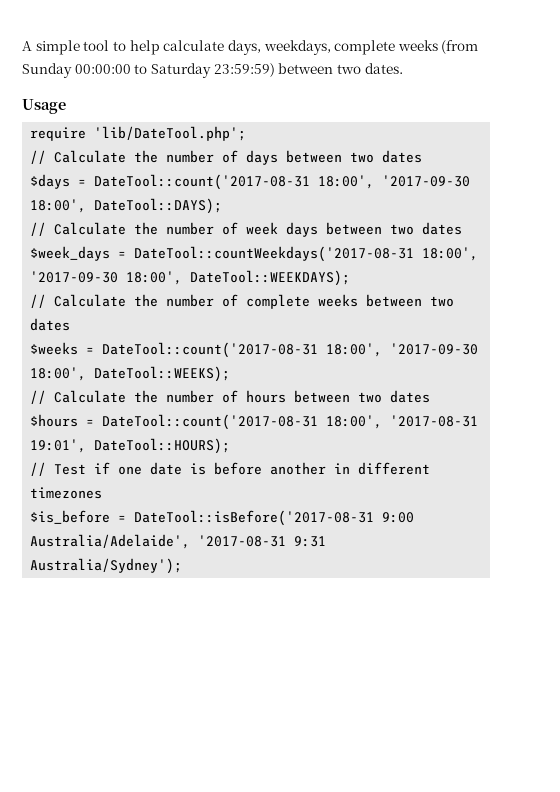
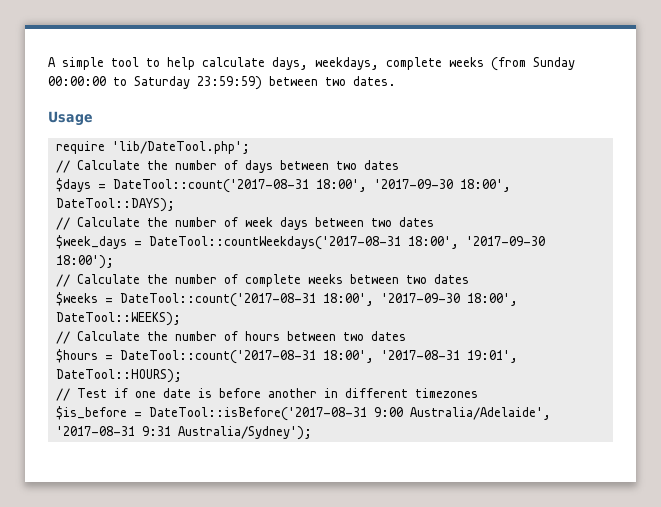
- $week_days = DateTool::countWeekdays('2017-08-31 18:00', '2017-09-30 18:00', DateTool::WEEKDAYS);
+ $week_days = DateTool::countWeekdays('2017-08-31 18:00', '2017-09-30 18:00');

